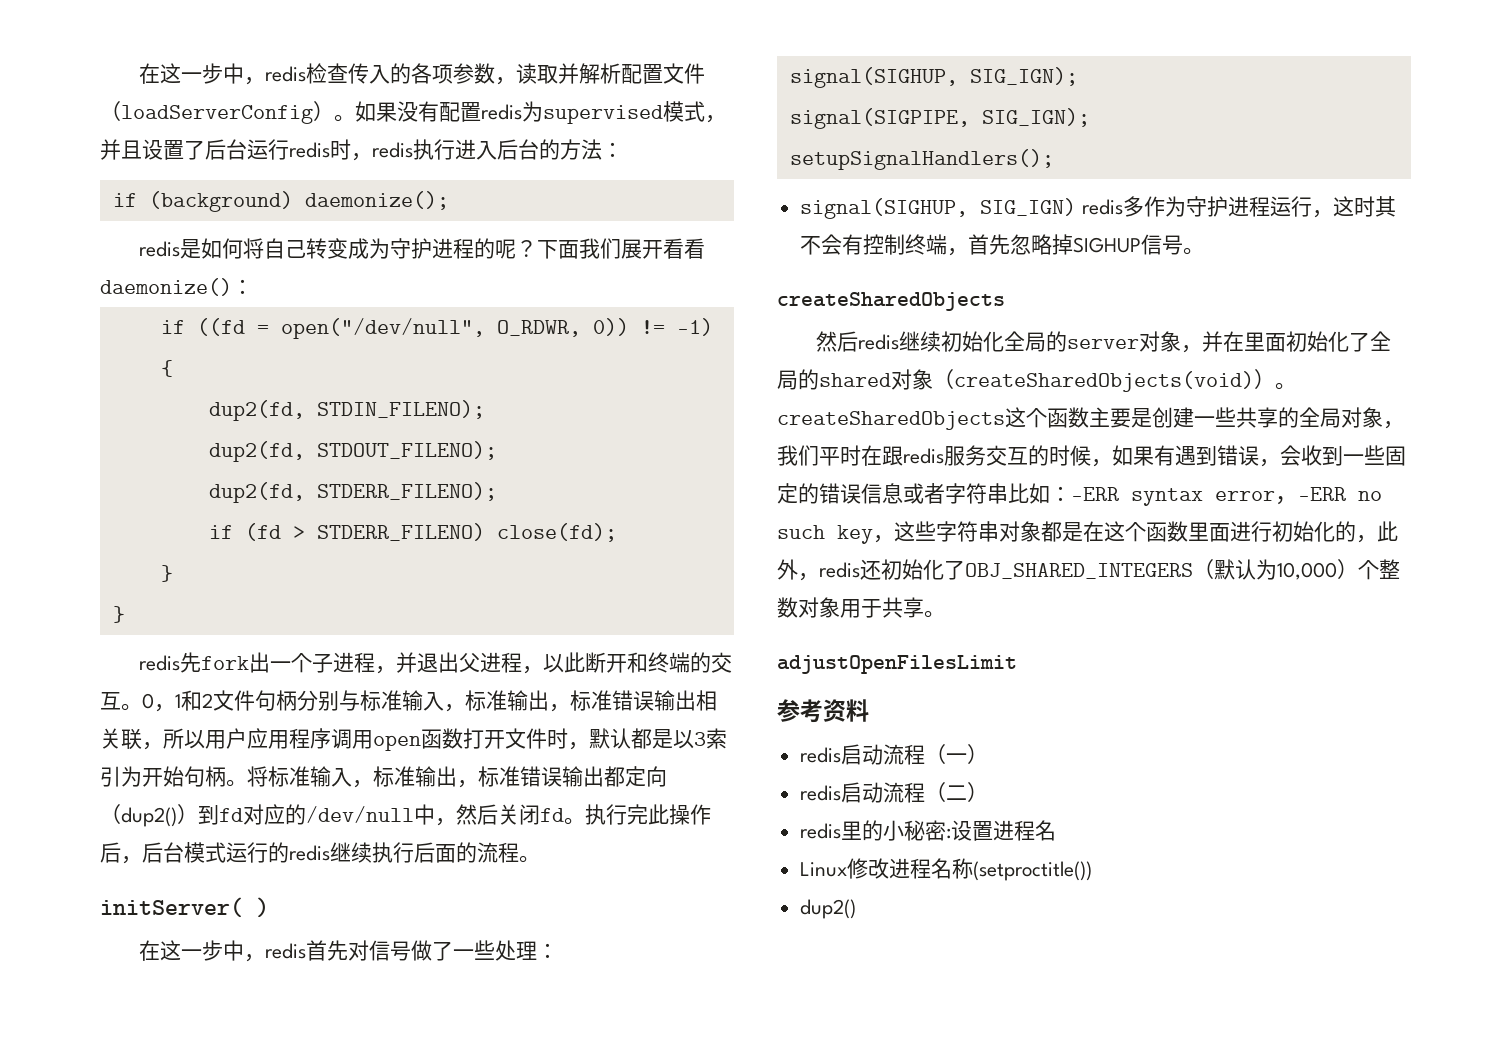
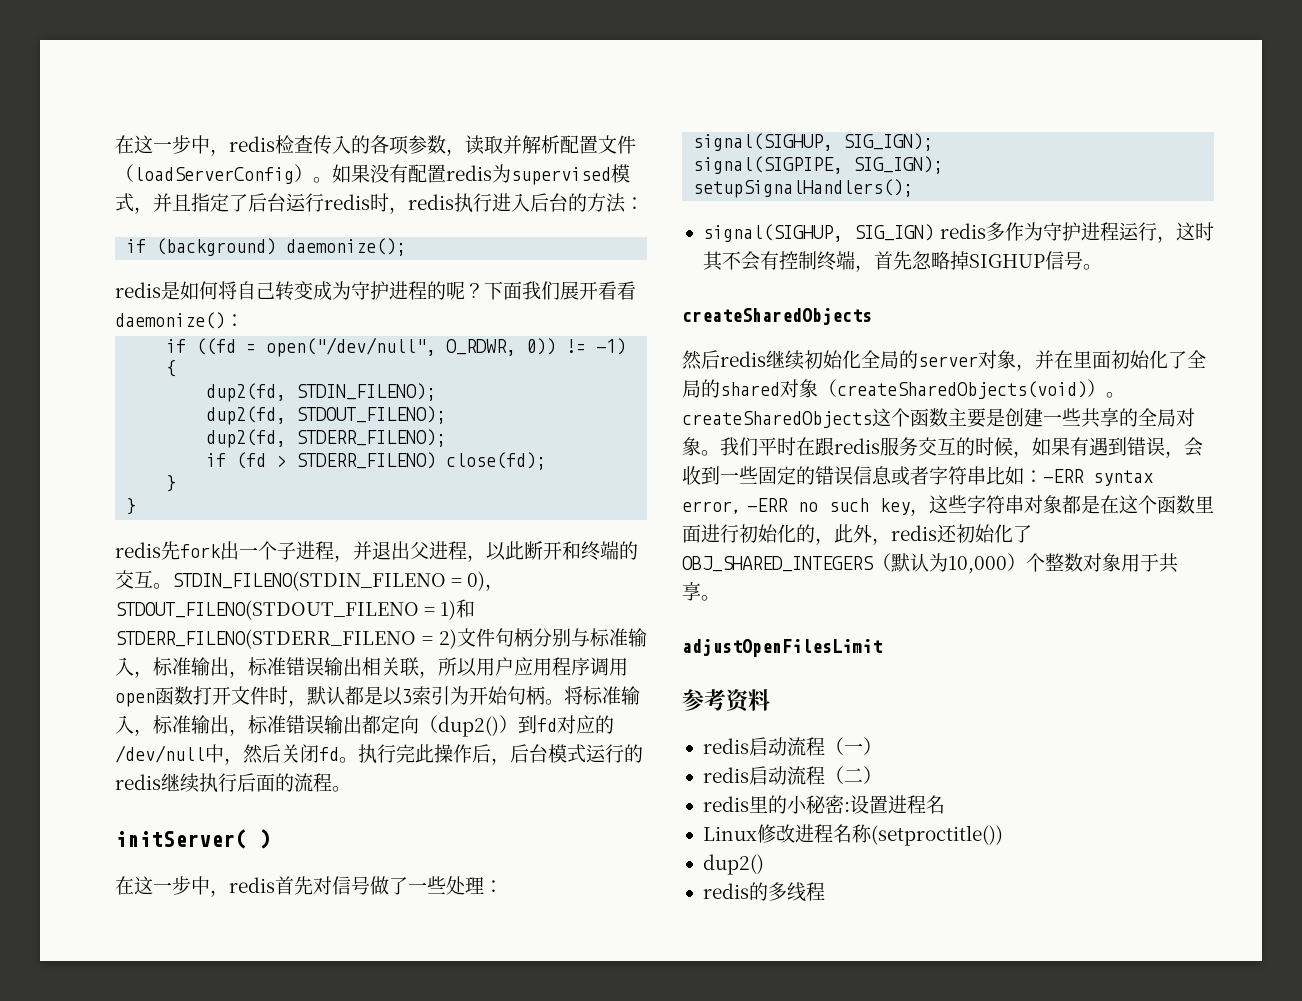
- 如果没有配置redis为supervised模式，并且设置了后台运行redis时，redis执行进入后台的方法：
+ 如果没有配置redis为supervised模式，并且指定了后台运行redis时，redis执行进入后台的方法：
- 0，1和2文件句柄分别与标准输入，标准输出，标准错误输出相关联，所以用户应用程序调用open函数打开文件时，默认都是以3索引为开始句柄。
+ STDIN_FILENO(STDIN_FILENO = 0)，STDOUT_FILENO(STDOUT_FILENO = 1)和STDERR_FILENO(STDERR_FILENO = 2)文件句柄分别与标准输入，标准输出，标准错误输出相关联，所以用户应用程序调用open函数打开文件时，默认都是以3索引为开始句柄。
- 然后redis继续初始化全局的server对象，并在里面初始化了全局的shared对象（createSharedObjects(void)）。createSharedObjects这个函数主要是创建一些共享的全局对象，我们平时在跟redis服务交互的时候，如果有遇到错误，会收到一些固定的错误信息或者字符串比如：
+ 然后redis继续初始化全局的server对象，并在里面初始化了全局的shared对象（createSharedObjects(void)）。createSharedObjects这个函数主要是创建一些共享的全局对象。我们平时在跟redis服务交互的时候，如果有遇到错误，会收到一些固定的错误信息或者字符串比如：
+ redis的多线程

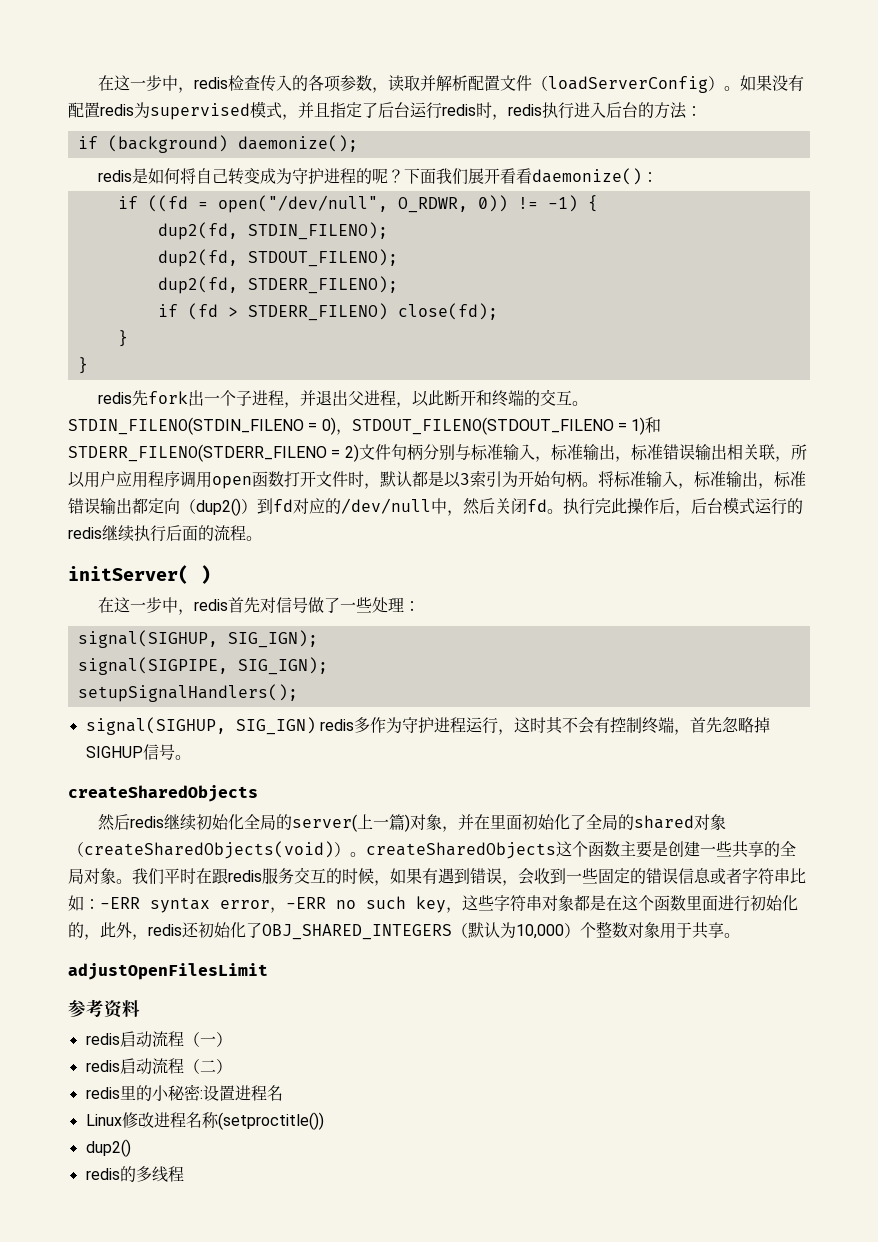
- 然后redis继续初始化全局的server对象，并在里面初始化了全局的shared对象（createSharedObjects(void)）。createSharedObjects这个函数主要是创建一些共享的全局对象。
+ 然后redis继续初始化全局的server(上一篇)对象，并在里面初始化了全局的shared对象（createSharedObjects(void)）。createSharedObjects这个函数主要是创建一些共享的全局对象。

